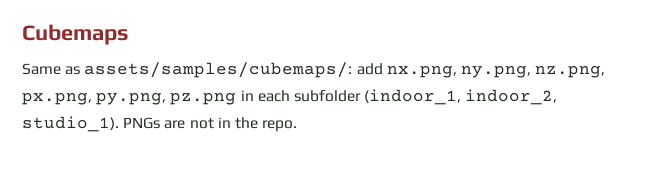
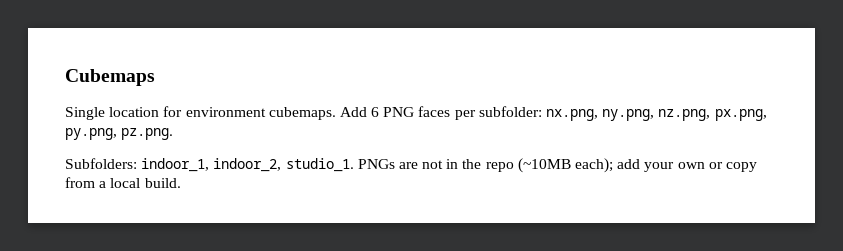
- Same as assets/samples/cubemaps/: add nx.png, ny.png, nz.png, px.png, py.png, pz.png in each subfolder (indoor_1, indoor_2, studio_1).
+ Single location for environment cubemaps. Add 6 PNG faces per subfolder: nx.png, ny.png, nz.png, px.png, py.png, pz.png.
+ Subfolders: indoor_1, indoor_2, studio_1.
- PNGs are not in the repo.
+ PNGs are not in the repo (~10MB each); add your own or copy from a local build.

